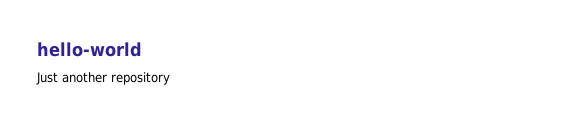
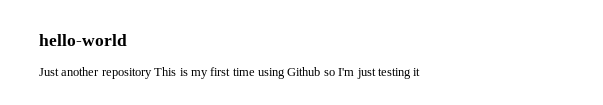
- Just another repository
+ Just another repository This is my first time using Github so I'm just testing it

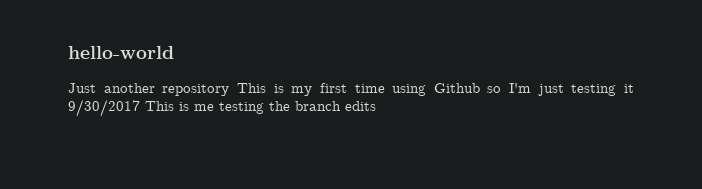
- Just another repository This is my first time using Github so I'm just testing it
+ Just another repository This is my first time using Github so I'm just testing it 9/30/2017 This is me testing the branch edits

